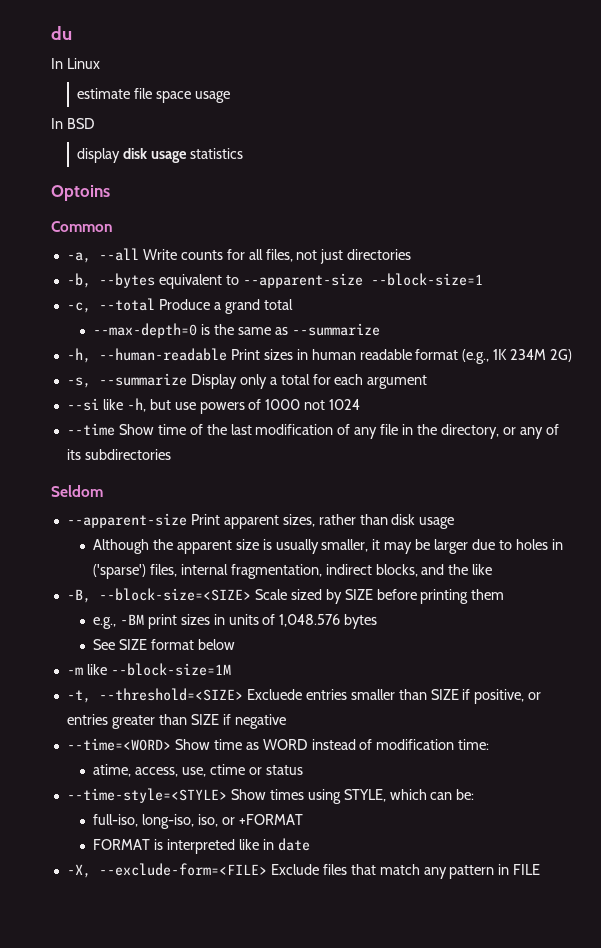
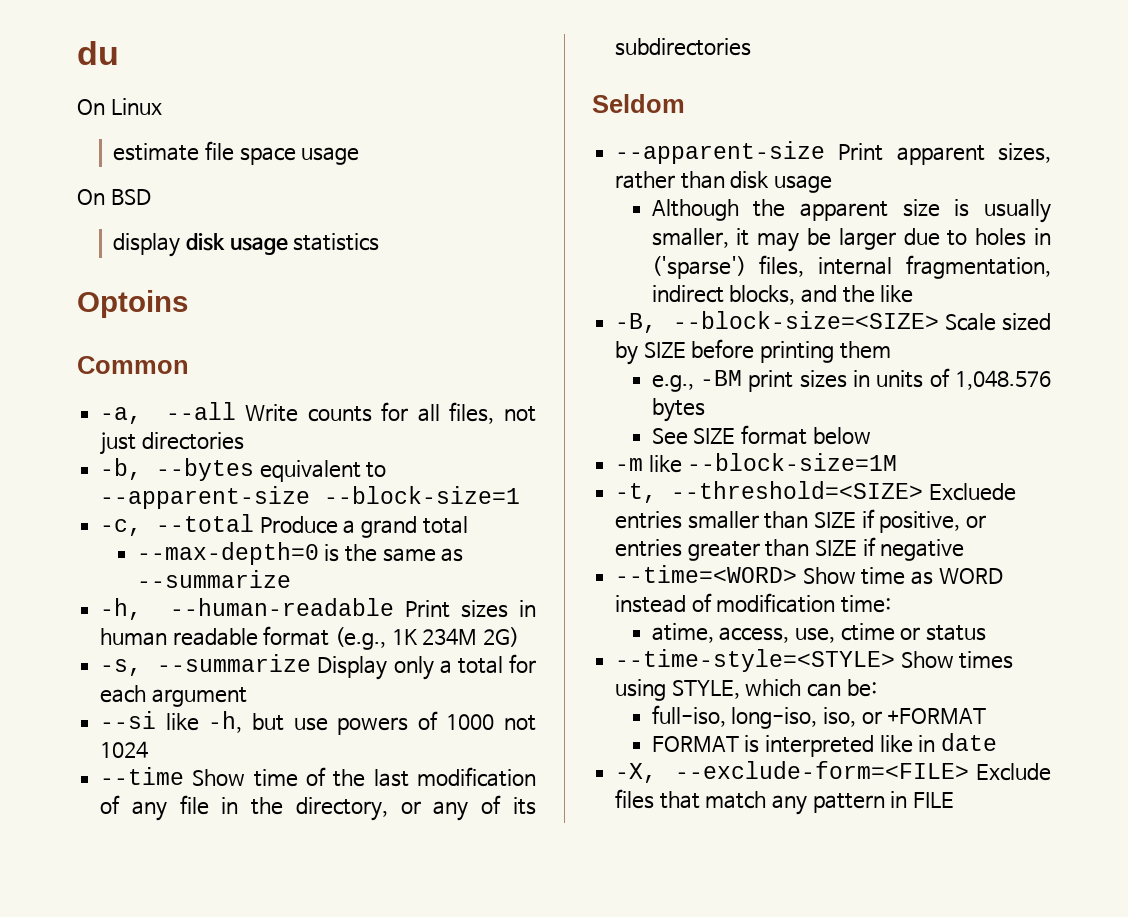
- In Linux
+ On Linux
- In BSD
+ On BSD

